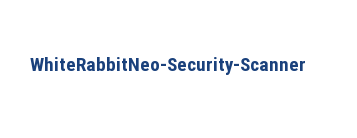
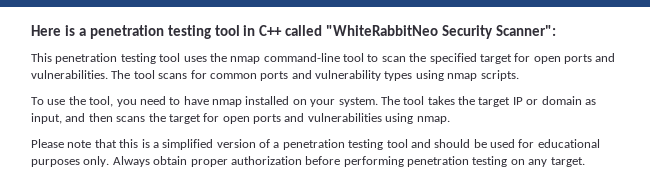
- WhiteRabbitNeo-Security-Scanner
+ Here is a penetration testing tool in C++ called "WhiteRabbitNeo Security Scanner":
+ This penetration testing tool uses the nmap command-line tool to scan the specified target for open ports and vulnerabilities. The tool scans for common ports and vulnerability types using nmap scripts.
+ To use the tool, you need to have nmap installed on your system. The tool takes the target IP or domain as input, and then scans the target for open ports and vulnerabilities using nmap.
+ Please note that this is a simplified version of a penetration testing tool and should be used for educational purposes only. Always obtain proper authorization before performing penetration testing on any target.

